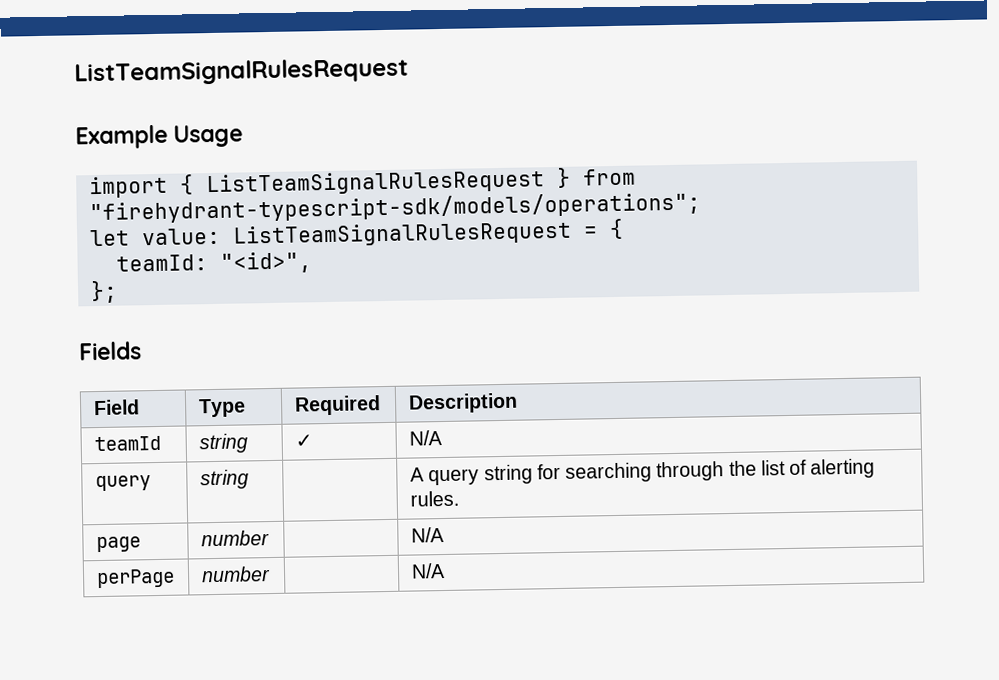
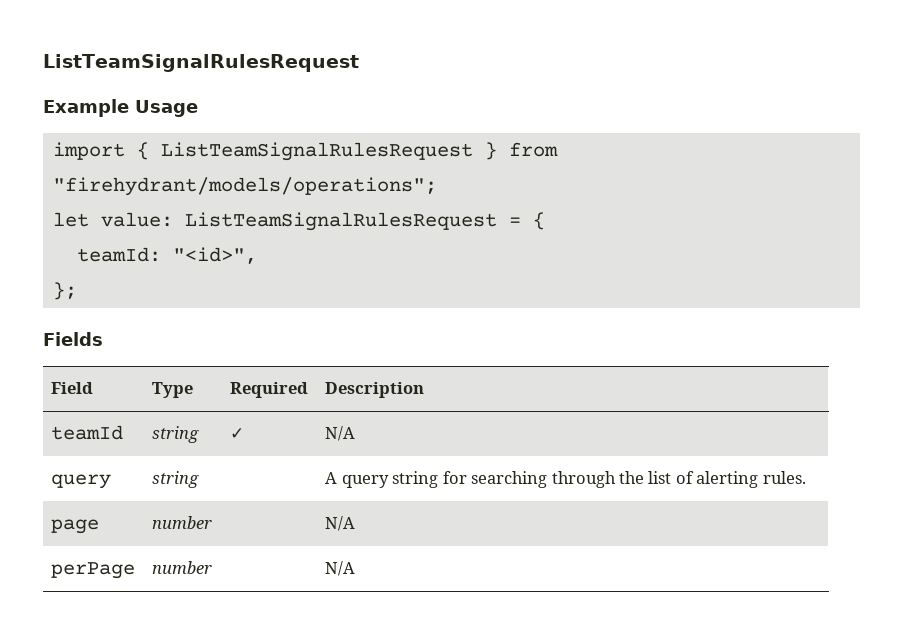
- import { ListTeamSignalRulesRequest } from "firehydrant-typescript-sdk/models/operations";
+ import { ListTeamSignalRulesRequest } from "firehydrant/models/operations";

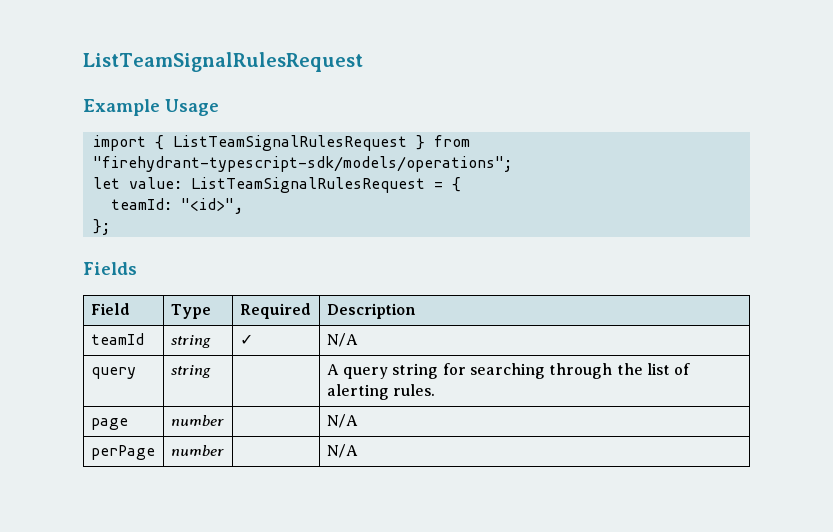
- import { ListTeamSignalRulesRequest } from "firehydrant/models/operations";
+ import { ListTeamSignalRulesRequest } from "firehydrant-typescript-sdk/models/operations";

